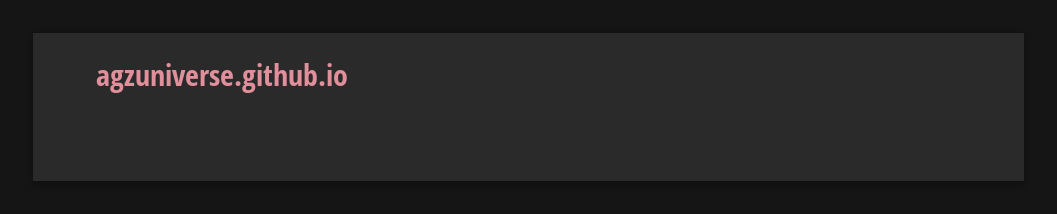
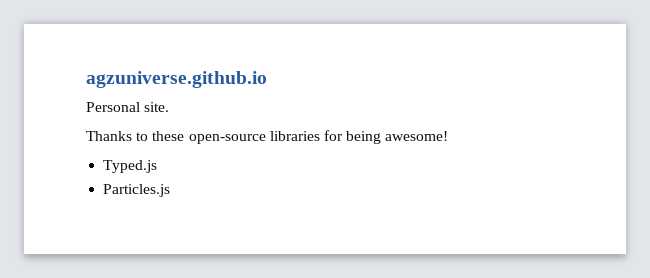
+ Personal site.
+ Thanks to these open-source libraries for being awesome!
+ Typed.js
+ Particles.js

